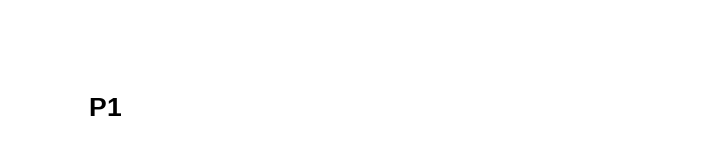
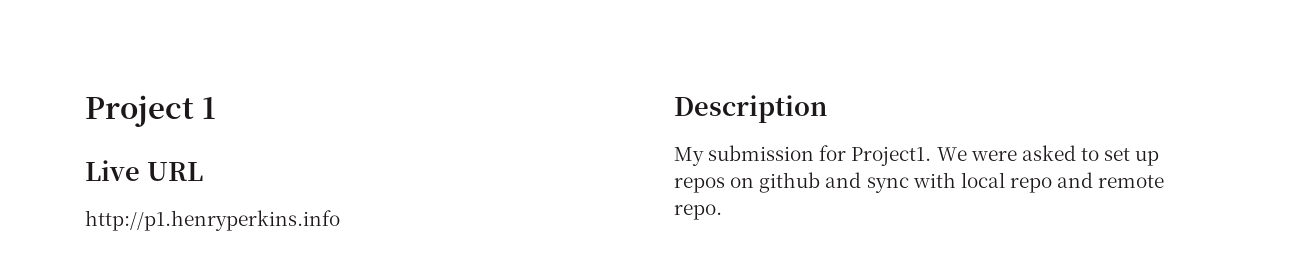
- P1
+ Project 1
+ Live URL
+ http://p1.henryperkins.info
+ Description
+ My submission for Project1. We were asked to set up repos on github and sync with local repo and remote repo.

